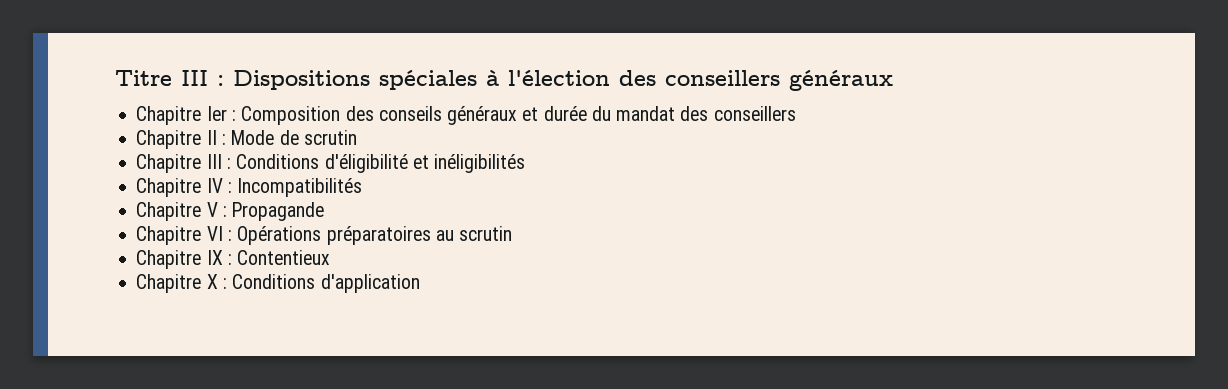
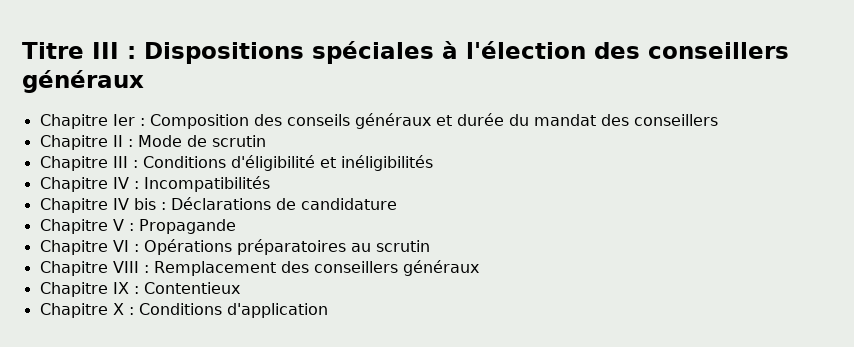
+ Chapitre IV bis : Déclarations de candidature
+ Chapitre VIII : Remplacement des conseillers généraux

